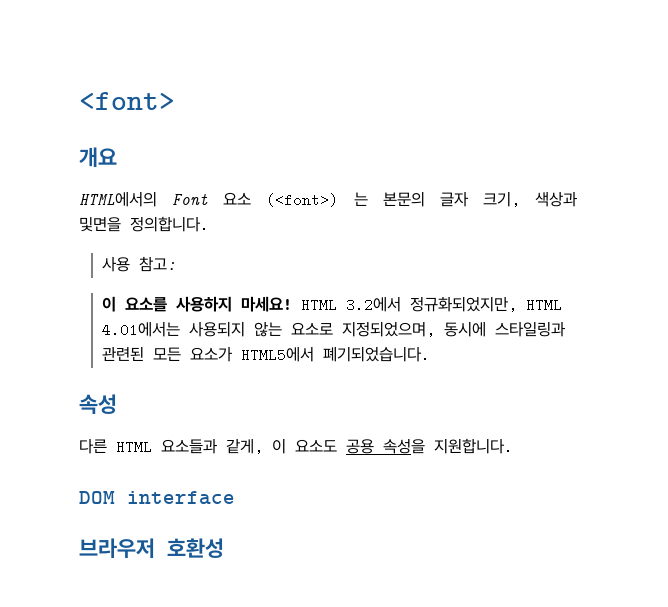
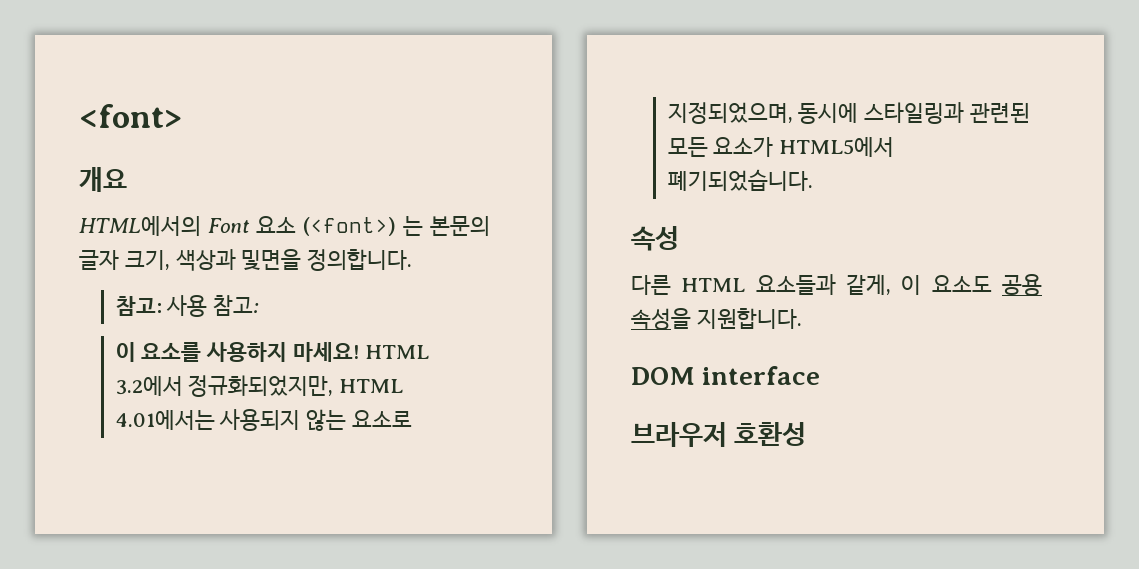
- 사용 참고:
+ 참고: 사용 참고:

